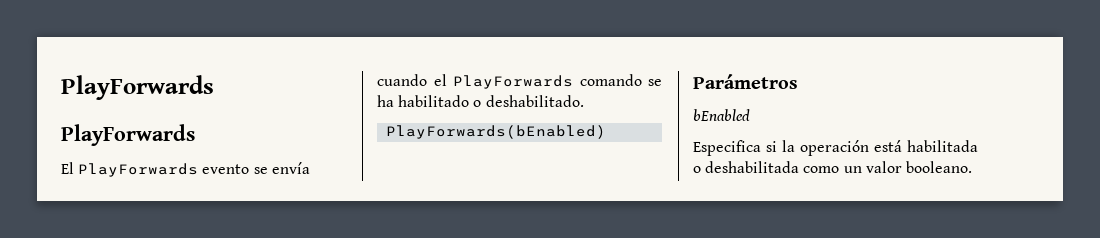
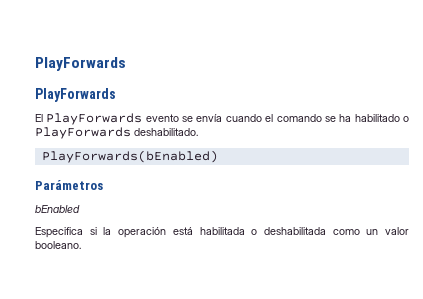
- El PlayForwards evento se envía cuando el PlayForwards comando se ha habilitado o deshabilitado.
+ El PlayForwards evento se envía cuando el comando se ha habilitado o PlayForwards deshabilitado.

